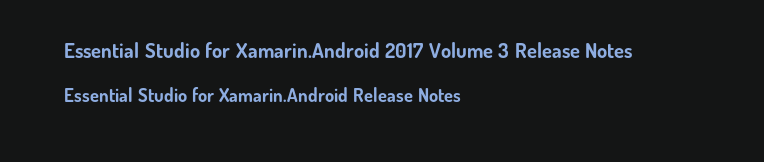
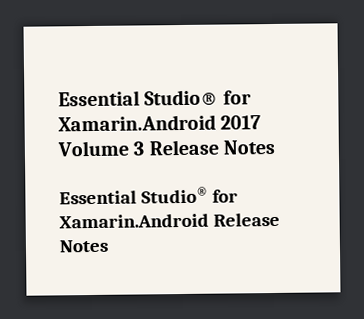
- Essential Studio for Xamarin.Android 2017 Volume 3 Release Notes
+ Essential Studio® for Xamarin.Android 2017 Volume 3 Release Notes
- Essential Studio for Xamarin.Android Release Notes
+ Essential Studio® for Xamarin.Android Release Notes

